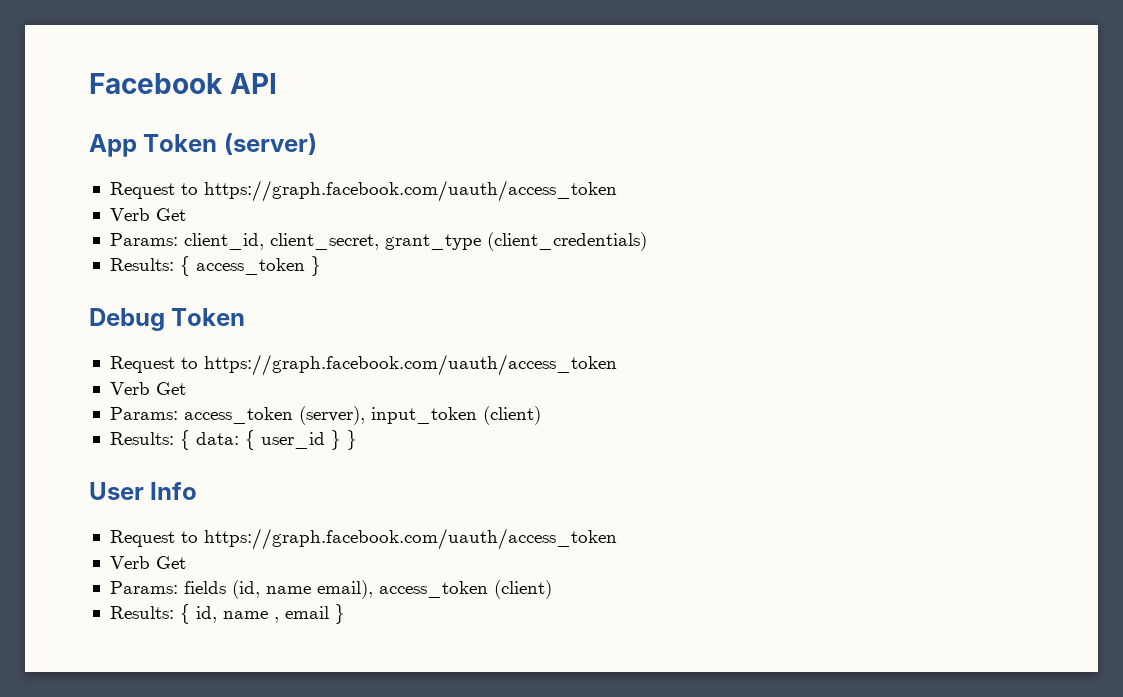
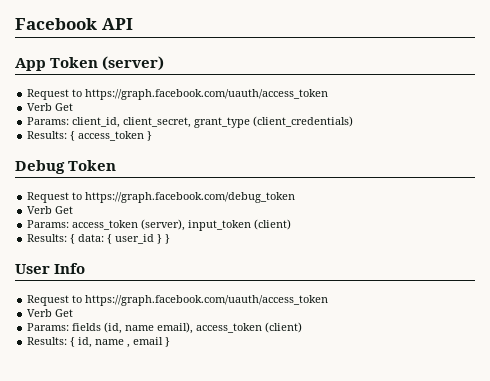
  Debug Token
- Request to https://graph.facebook.com/uauth/access_token
+ Request to https://graph.facebook.com/debug_token

